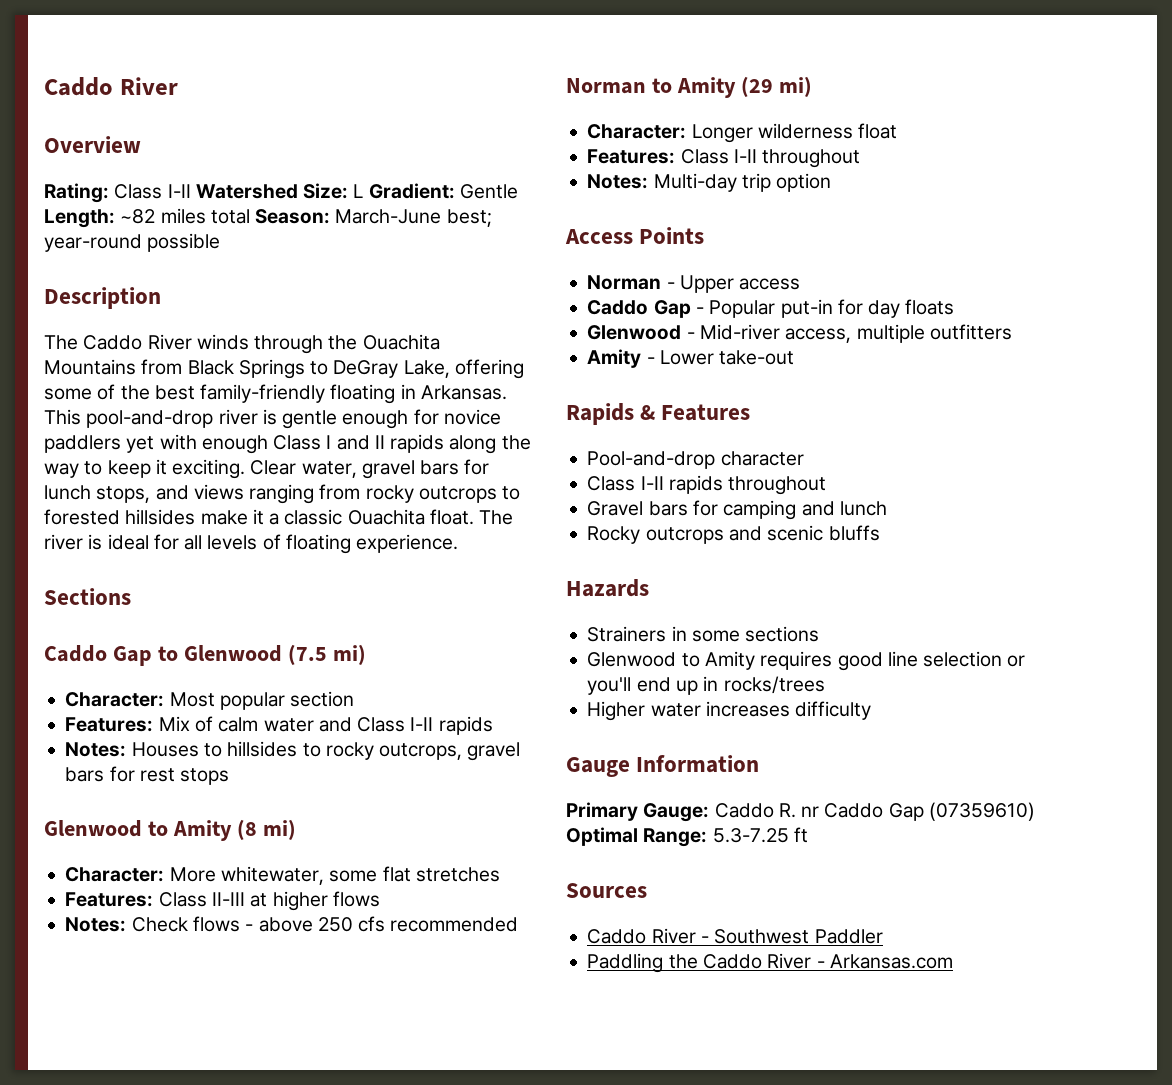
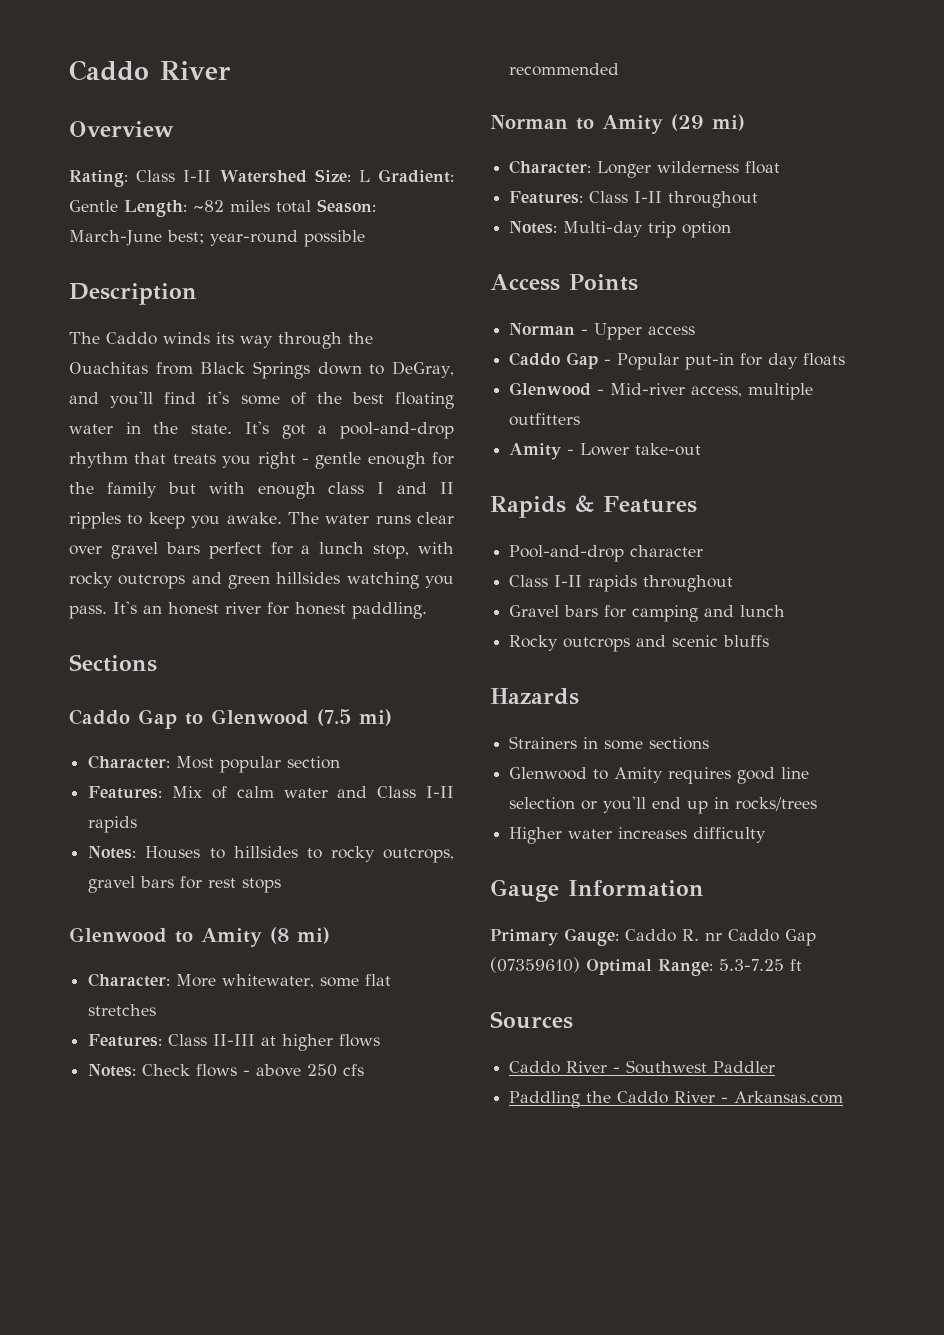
- The Caddo River winds through the Ouachita Mountains from Black Springs to DeGray Lake, offering some of the best family-friendly floating in Arkansas. This pool-and-drop river is gentle enough for novice paddlers yet with enough Class I and II rapids along the way to keep it exciting. Clear water, gravel bars for lunch stops, and views ranging from rocky outcrops to forested hillsides make it a classic Ouachita float. The river is ideal for all levels of floating experience.
+ The Caddo winds its way through the Ouachitas from Black Springs down to DeGray, and you'll find it's some of the best floating water in the state. It's got a pool-and-drop rhythm that treats you right - gentle enough for the family but with enough class I and II ripples to keep you awake. The water runs clear over gravel bars perfect for a lunch stop, with rocky outcrops and green hillsides watching you pass. It's an honest river for honest paddling.

